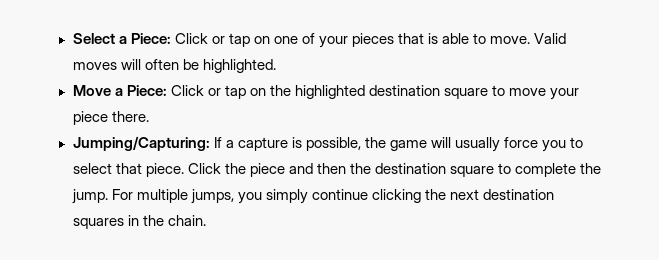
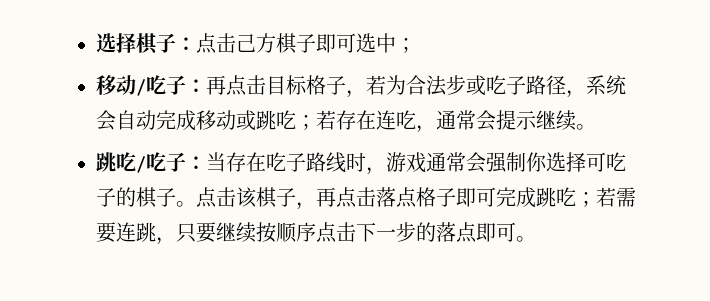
- Select a Piece: Click or tap on one of your pieces that is able to move. Valid moves will often be highlighted.
- Move a Piece: Click or tap on the highlighted destination square to move your piece there.
- Jumping/Capturing: If a capture is possible, the game will usually force you to select that piece. Click the piece and then the destination square to complete the jump. For multiple jumps, you simply continue clicking the next destination squares in the chain.
+ 选择棋子：点击己方棋子即可选中；
+ 移动/吃子：再点击目标格子，若为合法步或吃子路径，系统会自动完成移动或跳吃；若存在连吃，通常会提示继续。
+ 跳吃/吃子：当存在吃子路线时，游戏通常会强制你选择可吃子的棋子。点击该棋子，再点击落点格子即可完成跳吃；若需要连跳，只要继续按顺序点击下一步的落点即可。

